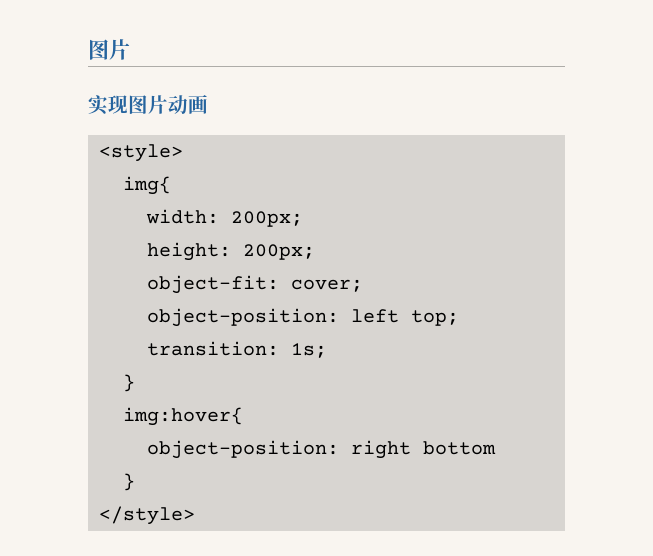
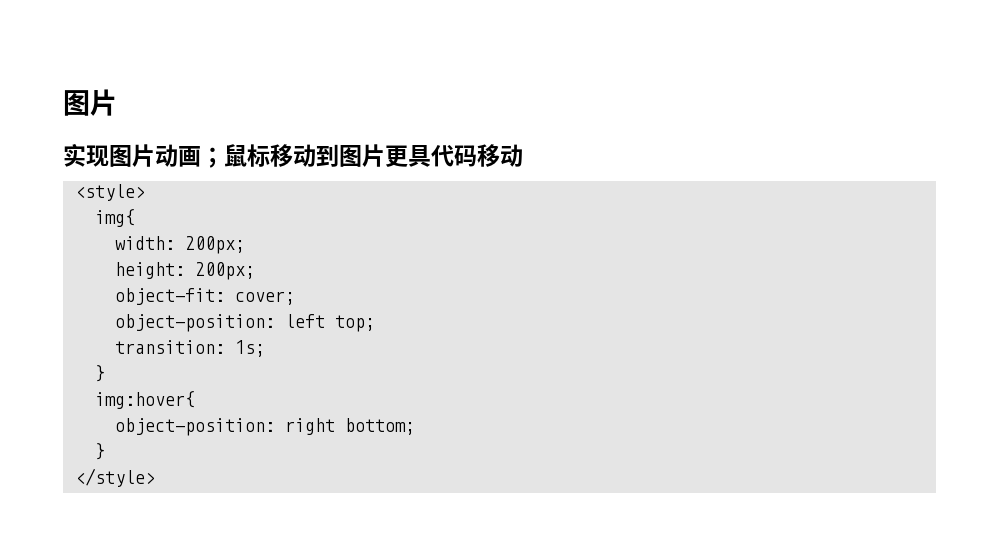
- 实现图片动画
+ 实现图片动画；鼠标移动到图片更具代码移动
- object-position: right bottom
+ object-position: right bottom;

